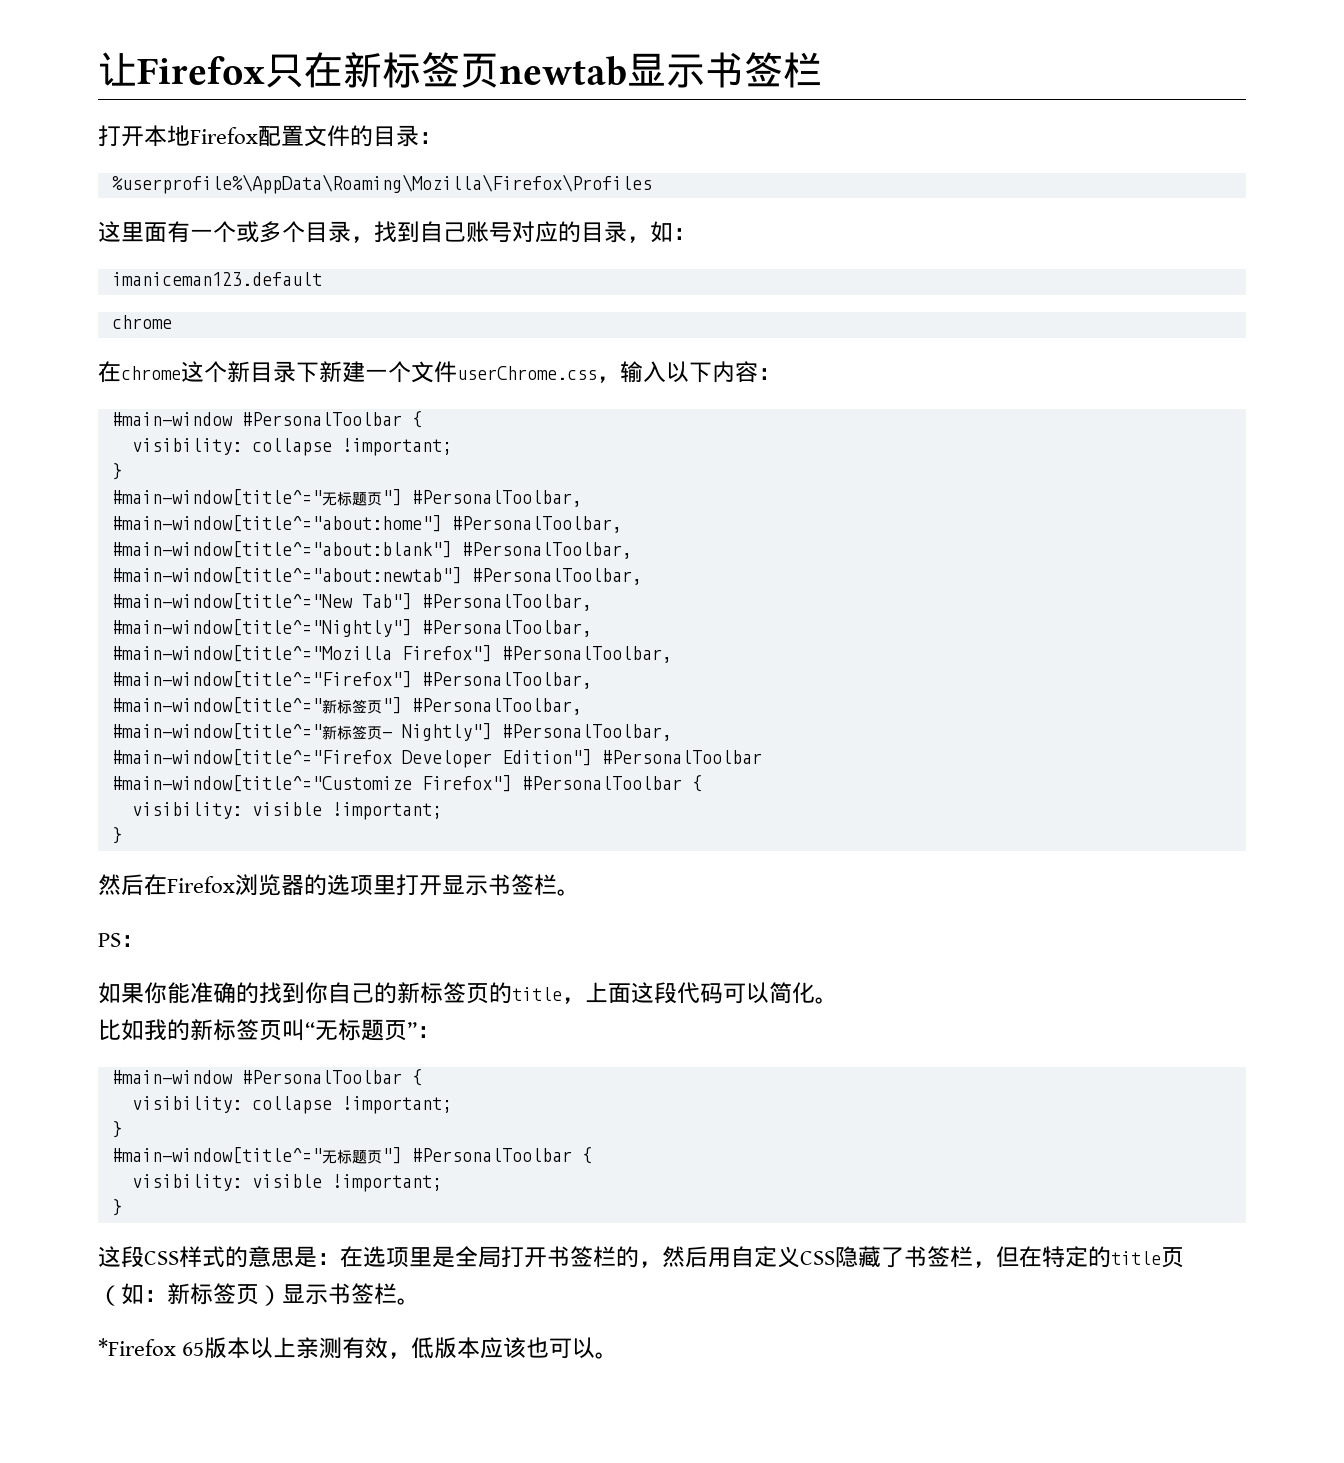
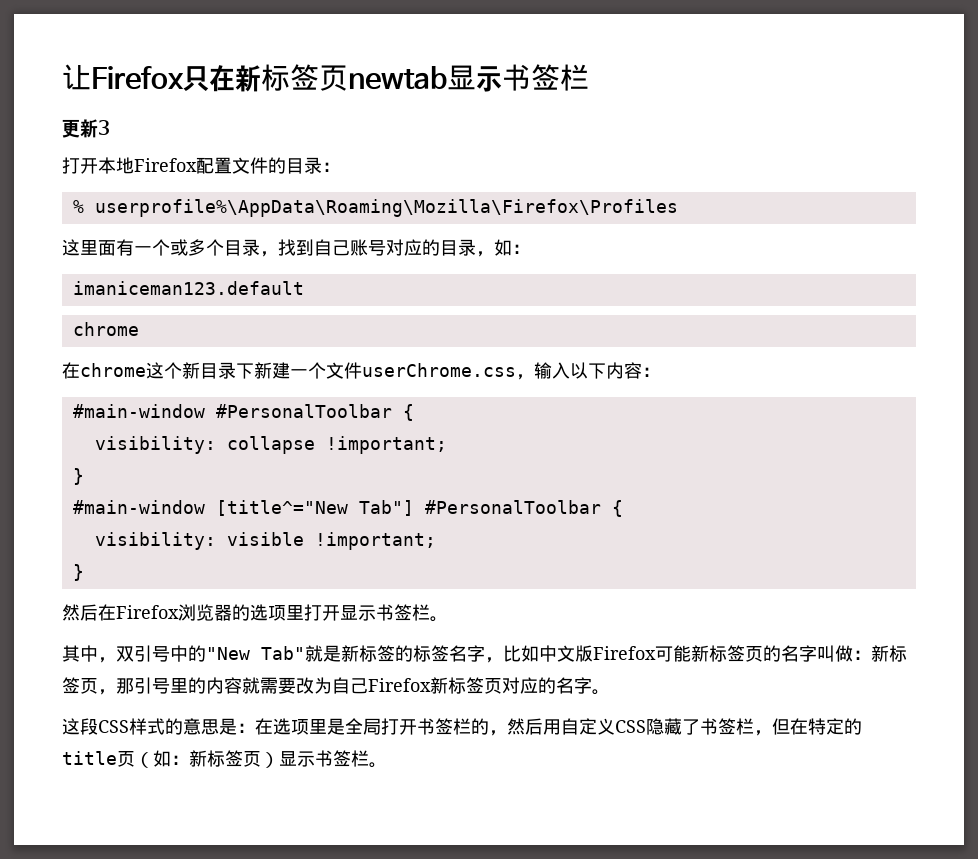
+ 更新3
- %userprofile%\AppData\Roaming\Mozilla\Firefox\Profiles
+ % userprofile%\AppData\Roaming\Mozilla\Firefox\Profiles
- #main-window[title^="无标题页"] #PersonalToolbar,
- #main-window[title^="about:home"] #PersonalToolbar,
- #main-window[title^="about:blank"] #PersonalToolbar,
- #main-window[title^="about:newtab"] #PersonalToolbar,
- #main-window[title^="New Tab"] #PersonalToolbar,
- #main-window[title^="Nightly"] #PersonalToolbar,
- #main-window[title^="Mozilla Firefox"] #PersonalToolbar,
- #main-window[title^="Firefox"] #PersonalToolbar,
- #main-window[title^="新标签页"] #PersonalToolbar,
- #main-window[title^="新标签页- Nightly"] #PersonalToolbar,
- #main-window[title^="Firefox Developer Edition"] #PersonalToolbar
- #main-window[title^="Customize Firefox"] #PersonalToolbar {
+ #main-window [title^="New Tab"] #PersonalToolbar {
- PS：
- 如果你能准确的找到你自己的新标签页的title，上面这段代码可以简化。
- 比如我的新标签页叫“无标题页”：
- #main-window #PersonalToolbar {
- visibility: collapse !important;
- }
- #main-window[title^="无标题页"] #PersonalToolbar {
- visibility: visible !important;
- }
+ 其中，双引号中的"New Tab"就是新标签的标签名字，比如中文版Firefox可能新标签页的名字叫做：新标签页，那引号里的内容就需要改为自己Firefox新标签页对应的名字。
- *Firefox 65版本以上亲测有效，低版本应该也可以。

